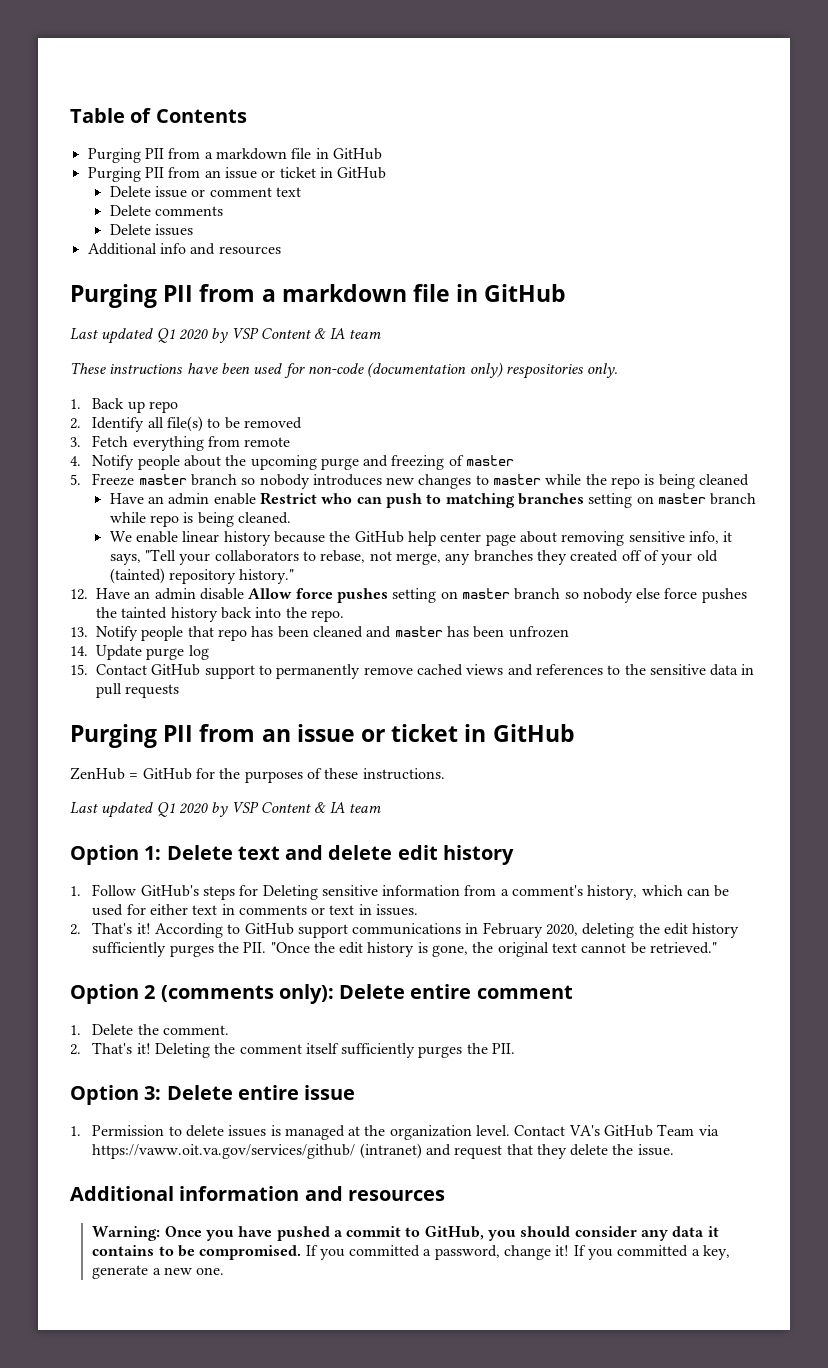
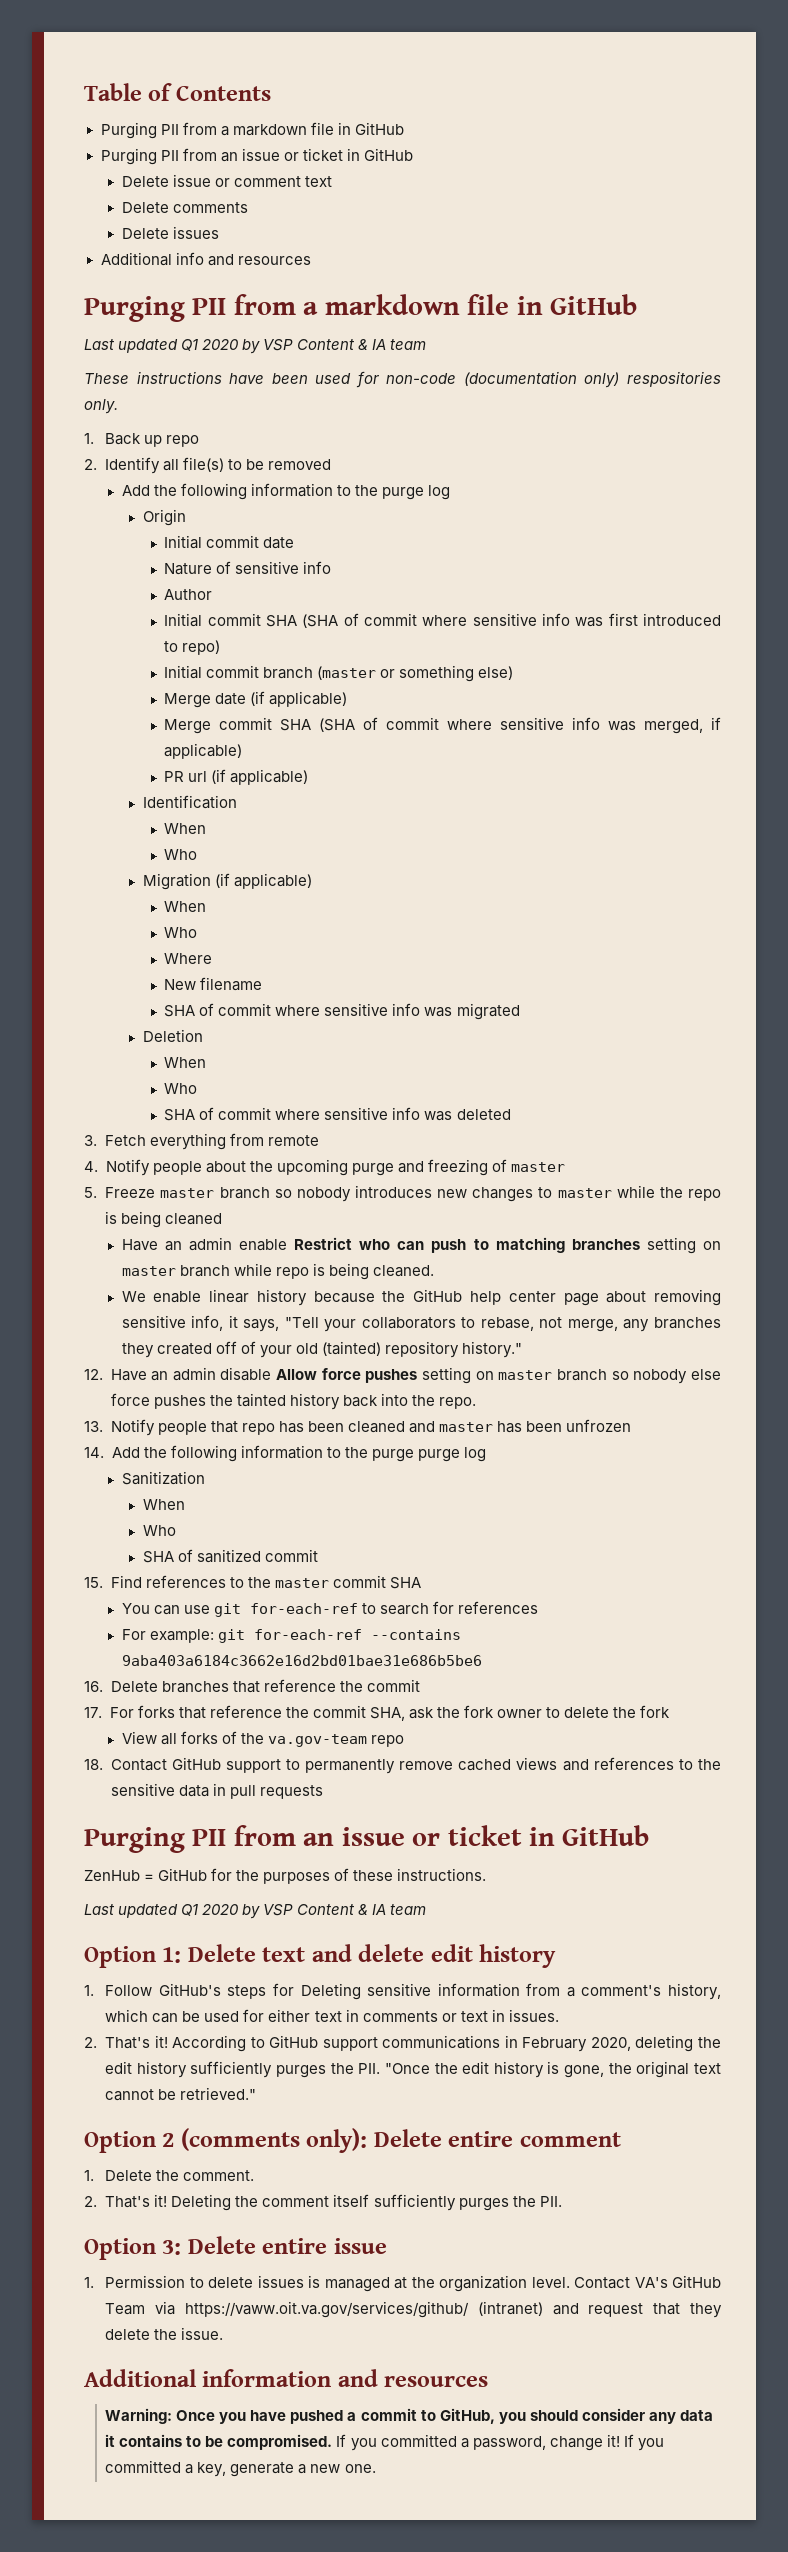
+ Add the following information to the purge log
+ Origin
+ Initial commit date
+ Nature of sensitive info
+ Author
+ Initial commit SHA (SHA of commit where sensitive info was first introduced to repo)
+ Initial commit branch (master or something else)
+ Merge date (if applicable)
+ Merge commit SHA (SHA of commit where sensitive info was merged, if applicable)
+ PR url (if applicable)
+ Identification
+ When
+ Who
+ Migration (if applicable)
+ When
+ Who
+ Where
+ New filename
+ SHA of commit where sensitive info was migrated
+ Deletion
+ When
+ Who
+ SHA of commit where sensitive info was deleted
- 14. Update purge log
- 15. Contact GitHub support to permanently remove cached views and references to the sensitive data in pull requests
+ 14. Add the following information to the purge purge log
+ Sanitization
+ When
+ Who
+ SHA of sanitized commit
+ 15. Find references to the master commit SHA
+ You can use git for-each-ref to search for references
+ For example: git for-each-ref --contains 9aba403a6184c3662e16d2bd01bae31e686b5be6
+ 16. Delete branches that reference the commit
+ 17. For forks that reference the commit SHA, ask the fork owner to delete the fork
+ View all forks of the va.gov-team repo
+ 18. Contact GitHub support to permanently remove cached views and references to the sensitive data in pull requests

